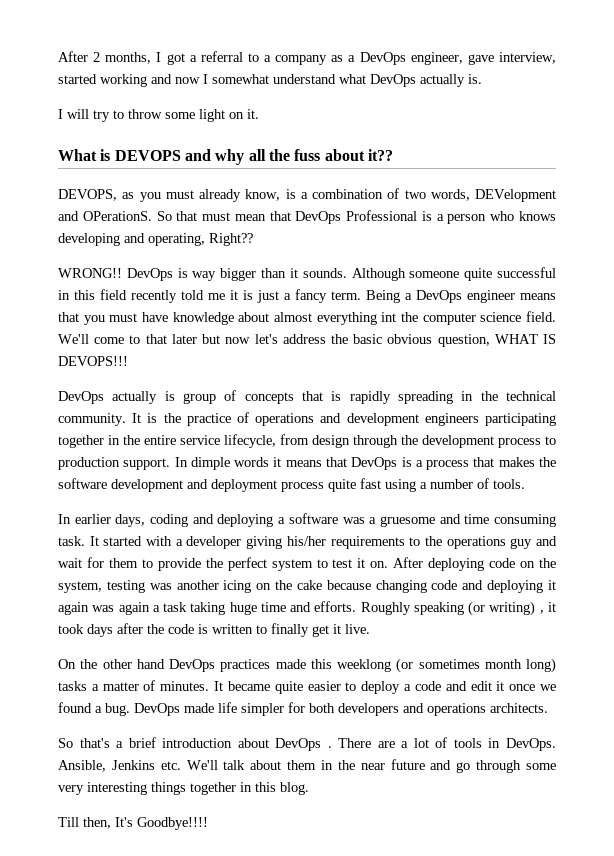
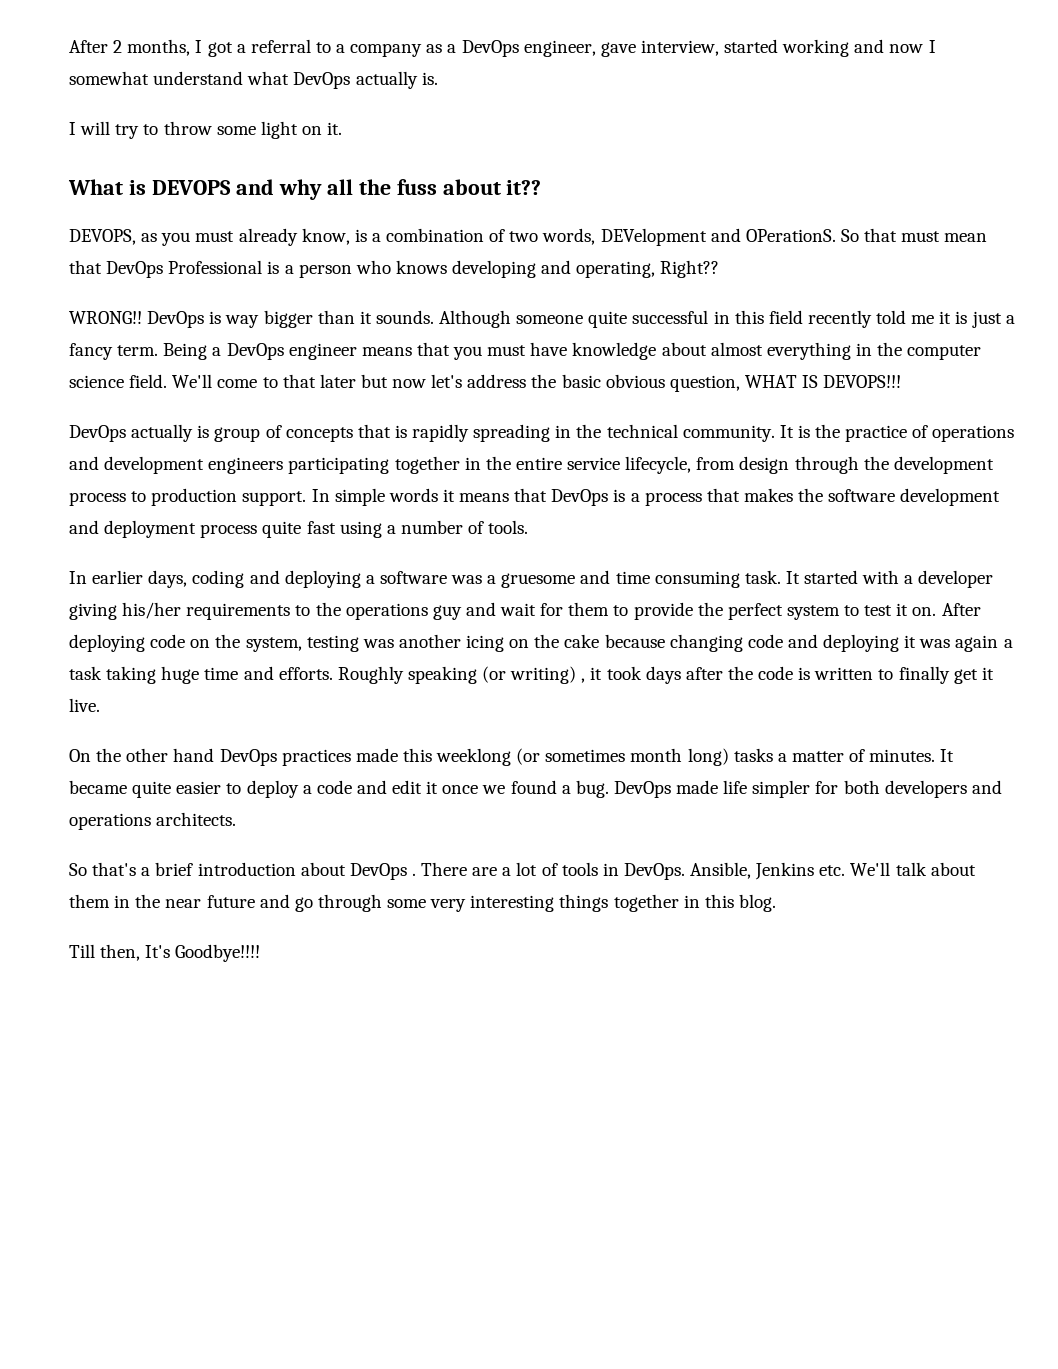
- Being a DevOps engineer means that you must have knowledge about almost everything int the computer science field.
+ Being a DevOps engineer means that you must have knowledge about almost everything in the computer science field.
- In dimple words it means that DevOps is a process that makes the software development and deployment process quite fast using a number of tools.
+ In simple words it means that DevOps is a process that makes the software development and deployment process quite fast using a number of tools.
- After deploying code on the system, testing was another icing on the cake because changing code and deploying it again was again a task taking huge time and efforts.
+ After deploying code on the system, testing was another icing on the cake because changing code and deploying it was again a task taking huge time and efforts.

